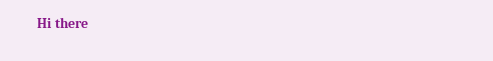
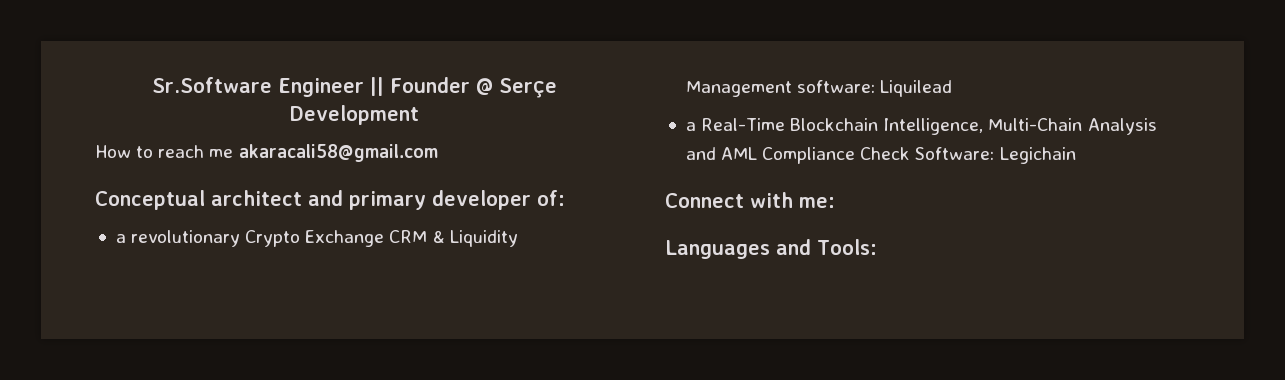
- Hi there
+ Sr.Software Engineer || Founder @ Serçe Development
+ How to reach me akaracali58@gmail.com
+ Conceptual architect and primary developer of:
+ a revolutionary Crypto Exchange CRM & Liquidity Management software: Liquilead
+ a Real-Time Blockchain Intelligence, Multi-Chain Analysis and AML Compliance Check Software: Legichain
+ Connect with me:
+ Languages and Tools:

